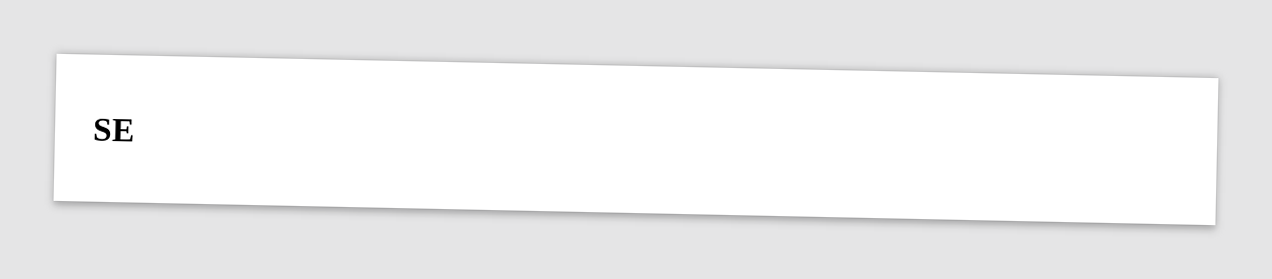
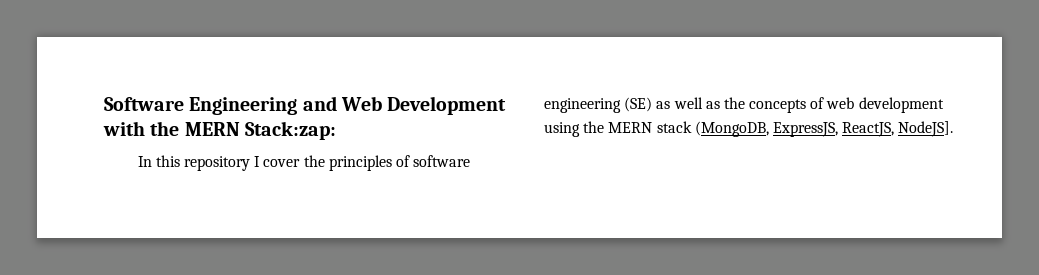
- SE
+ Software Engineering and Web Development with the MERN Stack:zap:
+ In this repository I cover the principles of software engineering (SE) as well as the concepts of web development using the MERN stack (MongoDB, ExpressJS, ReactJS, NodeJS].

